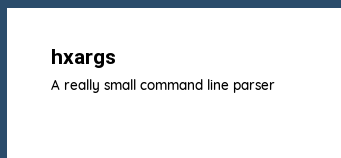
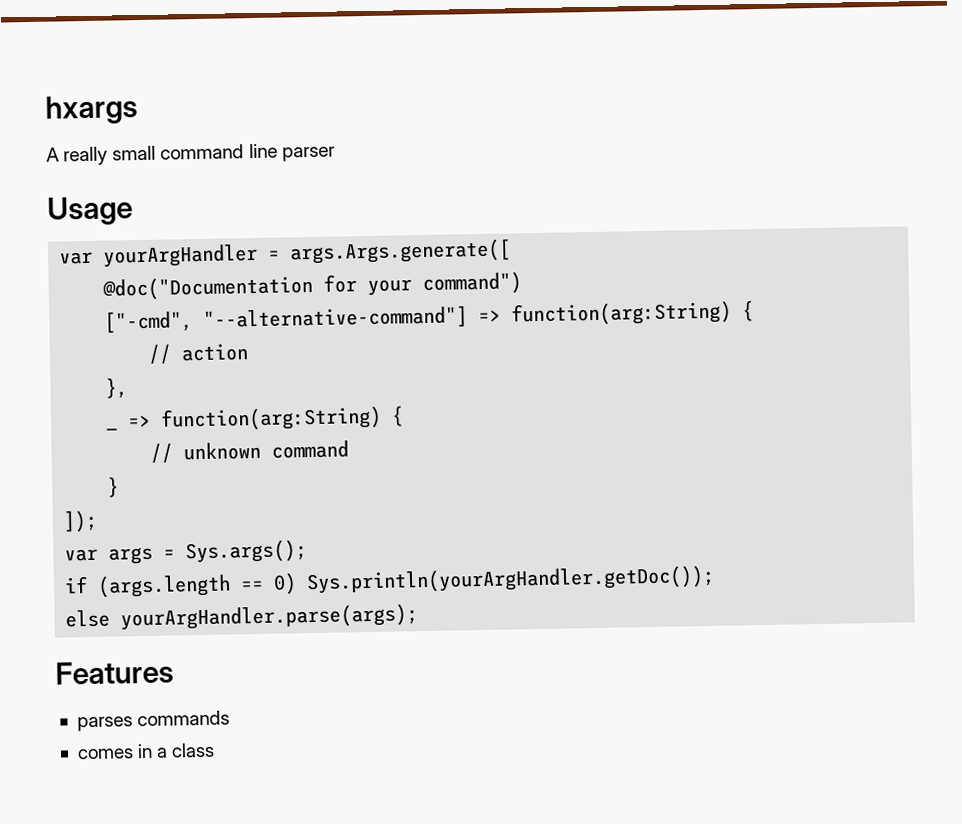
+ Usage
+ var yourArgHandler = args.Args.generate([
+ @doc("Documentation for your command")
+ ["-cmd", "--alternative-command"] => function(arg:String) {
+ // action
+ },
+ _ => function(arg:String) {
+ // unknown command
+ }
+ ]);
+ var args = Sys.args();
+ if (args.length == 0) Sys.println(yourArgHandler.getDoc());
+ else yourArgHandler.parse(args);
+ Features
+ parses commands
+ comes in a class

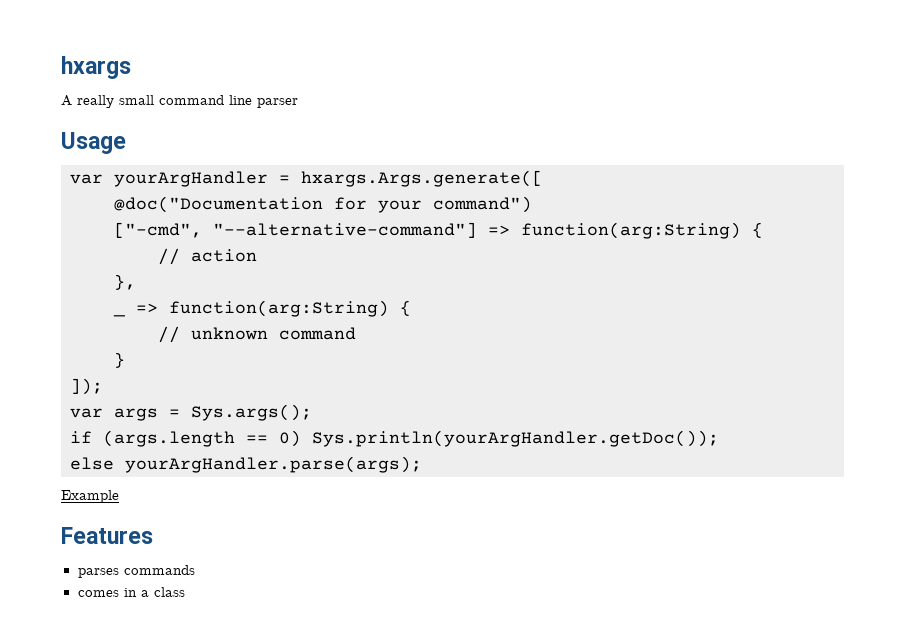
- var yourArgHandler = args.Args.generate([
+ var yourArgHandler = hxargs.Args.generate([
+ Example

